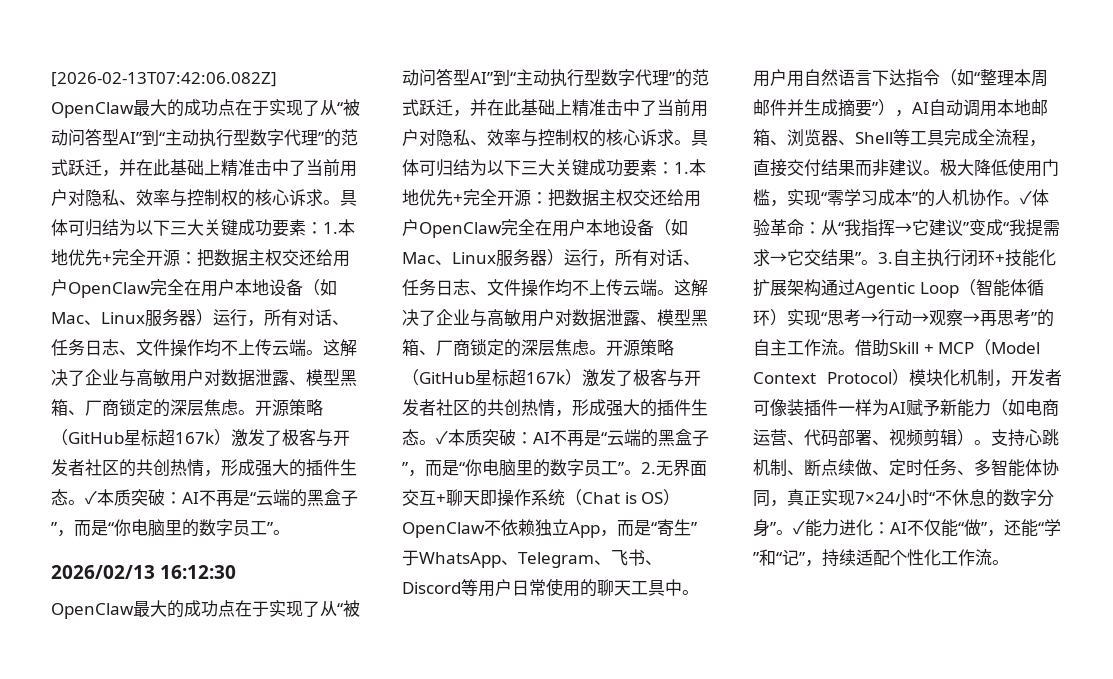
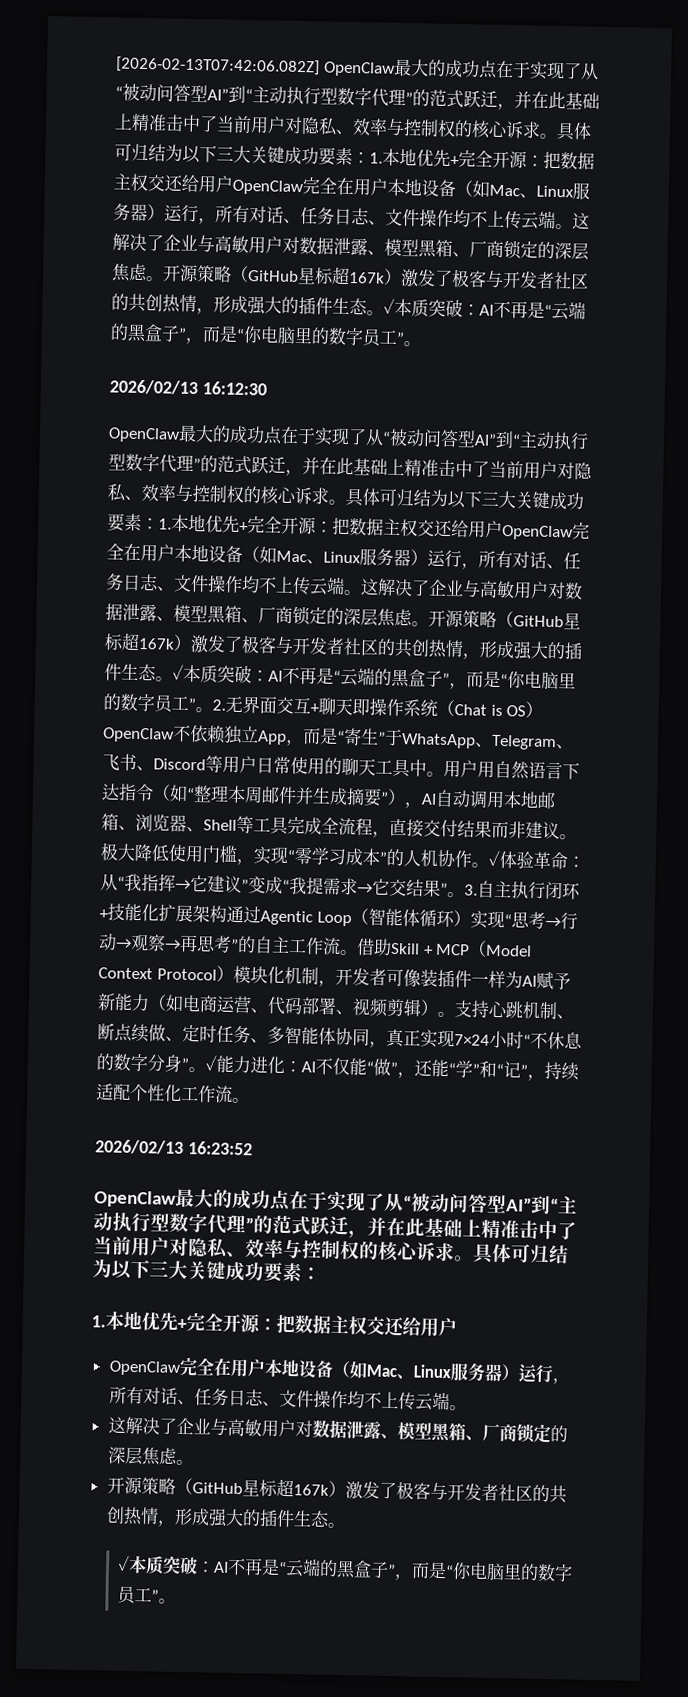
+ 2026/02/13 16:23:52
+ OpenClaw最大的成功点在于实现了从“被动问答型AI”到“主动执行型数字代理”的范式跃迁，并在此基础上精准击中了当前用户对隐私、效率与控制权的核心诉求。具体可归结为以下三大关键成功要素：
+ 1.本地优先+完全开源：把数据主权交还给用户
+ OpenClaw完全在用户本地设备（如Mac、Linux服务器）运行，所有对话、任务日志、文件操作均不上传云端。
+ 这解决了企业与高敏用户对数据泄露、模型黑箱、厂商锁定的深层焦虑。
+ 开源策略（GitHub星标超167k）激发了极客与开发者社区的共创热情，形成强大的插件生态。
+ ✓本质突破：AI不再是“云端的黑盒子”，而是“你电脑里的数字员工”。

